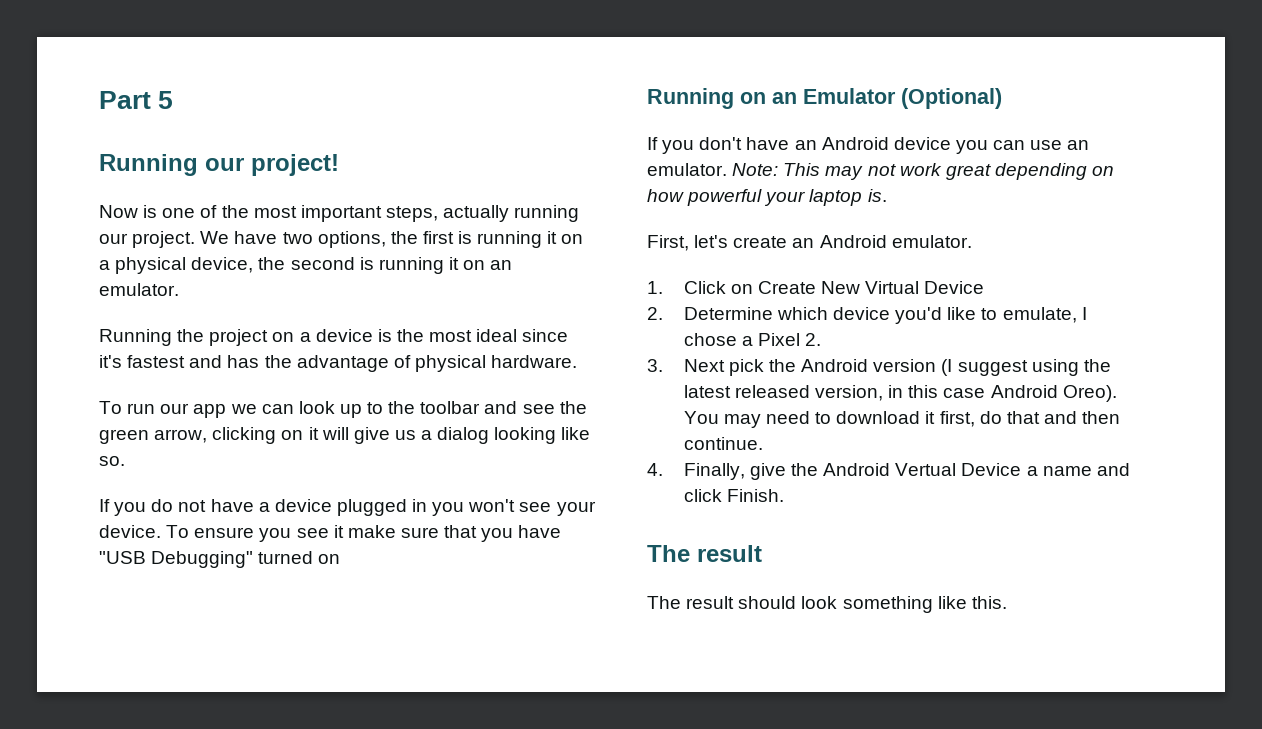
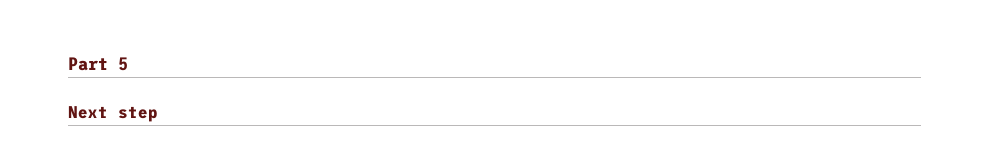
- Running our project!
- Now is one of the most important steps, actually running our project. We have two options, the first is running it on a physical device, the second is running it on an emulator.
- Running the project on a device is the most ideal since it's fastest and has the advantage of physical hardware.
- To run our app we can look up to the toolbar and see the green arrow, clicking on it will give us a dialog looking like so.
- If you do not have a device plugged in you won't see your device. To ensure you see it make sure that you have "USB Debugging" turned on
- Running on an Emulator (Optional)
- If you don't have an Android device you can use an emulator. Note: This may not work great depending on how powerful your laptop is.
- First, let's create an Android emulator.
- 1. Click on Create New Virtual Device
- 2. Determine which device you'd like to emulate, I chose a Pixel 2.
- 3. Next pick the Android version (I suggest using the latest released version, in this case Android Oreo). You may need to download it first, do that and then continue.
- 4. Finally, give the Android Vertual Device a name and click Finish.
- The result
- The result should look something like this.
+ Next step

